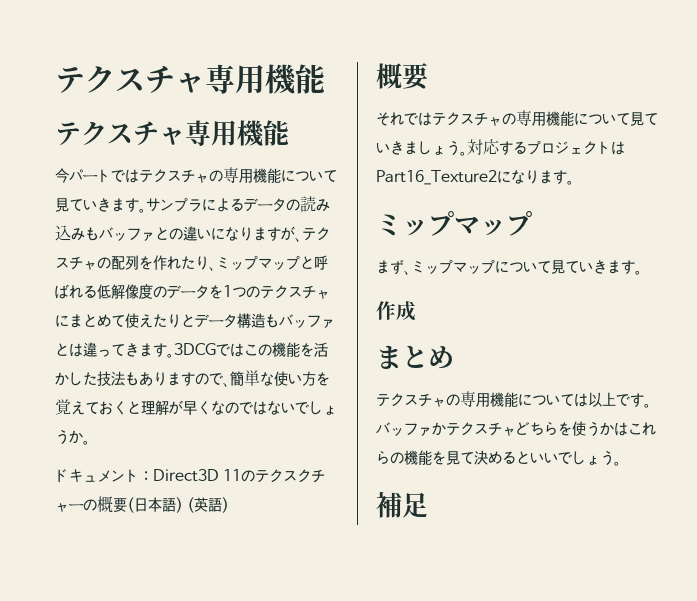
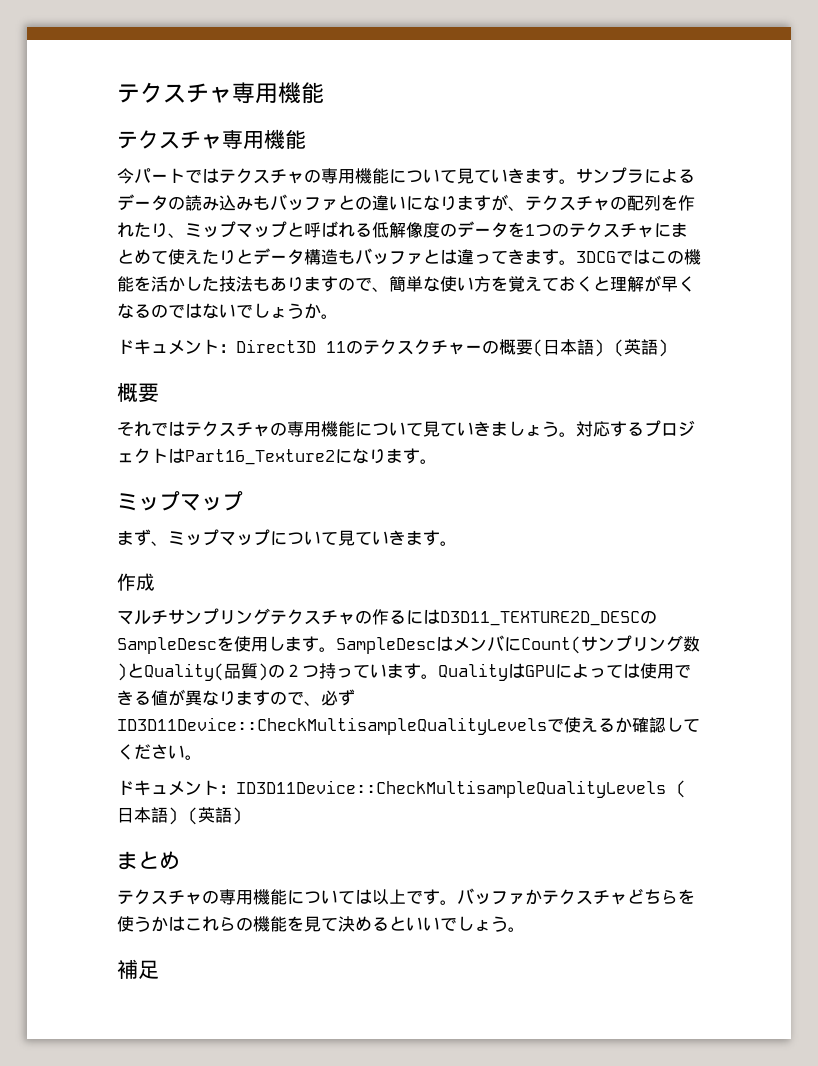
- 3DCGではこの機能を活かした技法もありますので、簡単な使い方を覚えておくと理解が早くなのではないでしょうか。
+ 3DCGではこの機能を活かした技法もありますので、簡単な使い方を覚えておくと理解が早くなるのではないでしょうか。
+ マルチサンプリングテクスチャの作るにはD3D11_TEXTURE2D_DESCのSampleDescを使用します。SampleDescはメンバにCount(サンプリング数)とQuality(品質)の２つ持っています。QualityはGPUによっては使用できる値が異なりますので、必ずID3D11Device::CheckMultisampleQualityLevelsで使えるか確認してください。
+ ドキュメント：ID3D11Device::CheckMultisampleQualityLevels (日本語) (英語)

